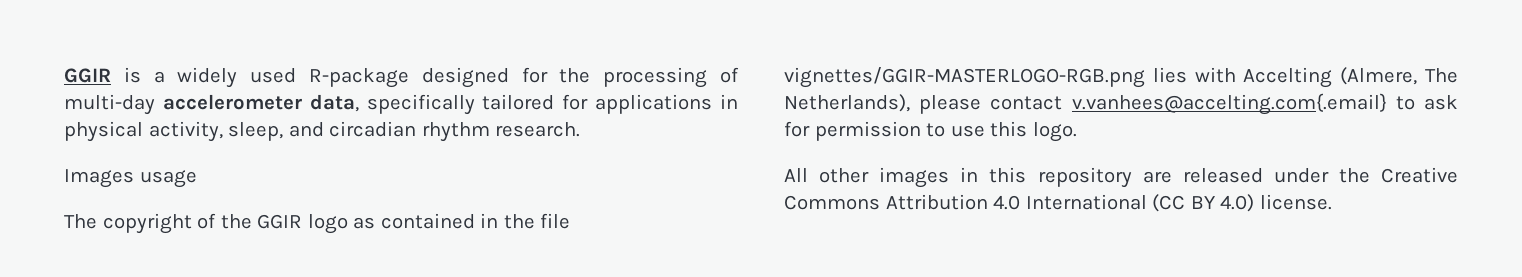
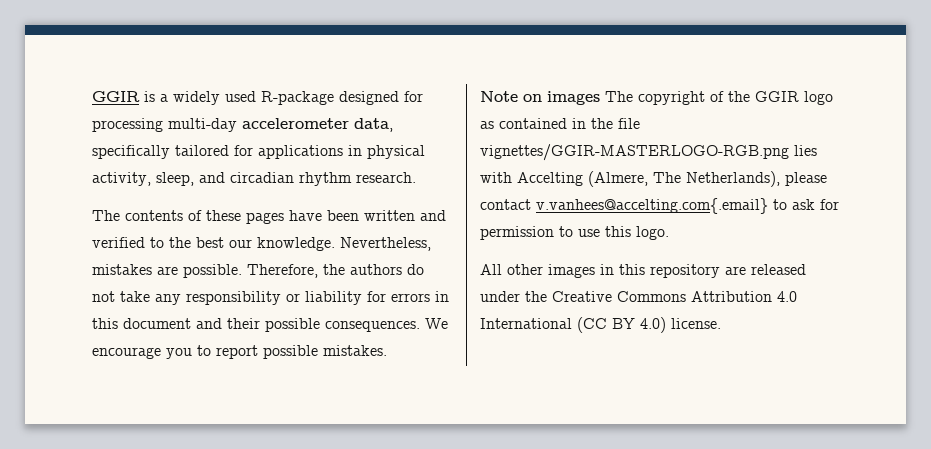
- GGIR is a widely used R-package designed for the processing of multi-day accelerometer data, specifically tailored for applications in physical activity, sleep, and circadian rhythm research.
+ GGIR is a widely used R-package designed for processing multi-day accelerometer data, specifically tailored for applications in physical activity, sleep, and circadian rhythm research.
- Images usage
- The copyright of the GGIR logo as contained in the file vignettes/GGIR-MASTERLOGO-RGB.png lies with Accelting (Almere, The Netherlands), please contact v.vanhees@accelting.com{.email} to ask for permission to use this logo.
+ The contents of these pages have been written and verified to the best our knowledge. Nevertheless, mistakes are possible. Therefore, the authors do not take any responsibility or liability for errors in this document and their possible consequences. We encourage you to report possible mistakes.
+ Note on images The copyright of the GGIR logo as contained in the file vignettes/GGIR-MASTERLOGO-RGB.png lies with Accelting (Almere, The Netherlands), please contact v.vanhees@accelting.com{.email} to ask for permission to use this logo.

